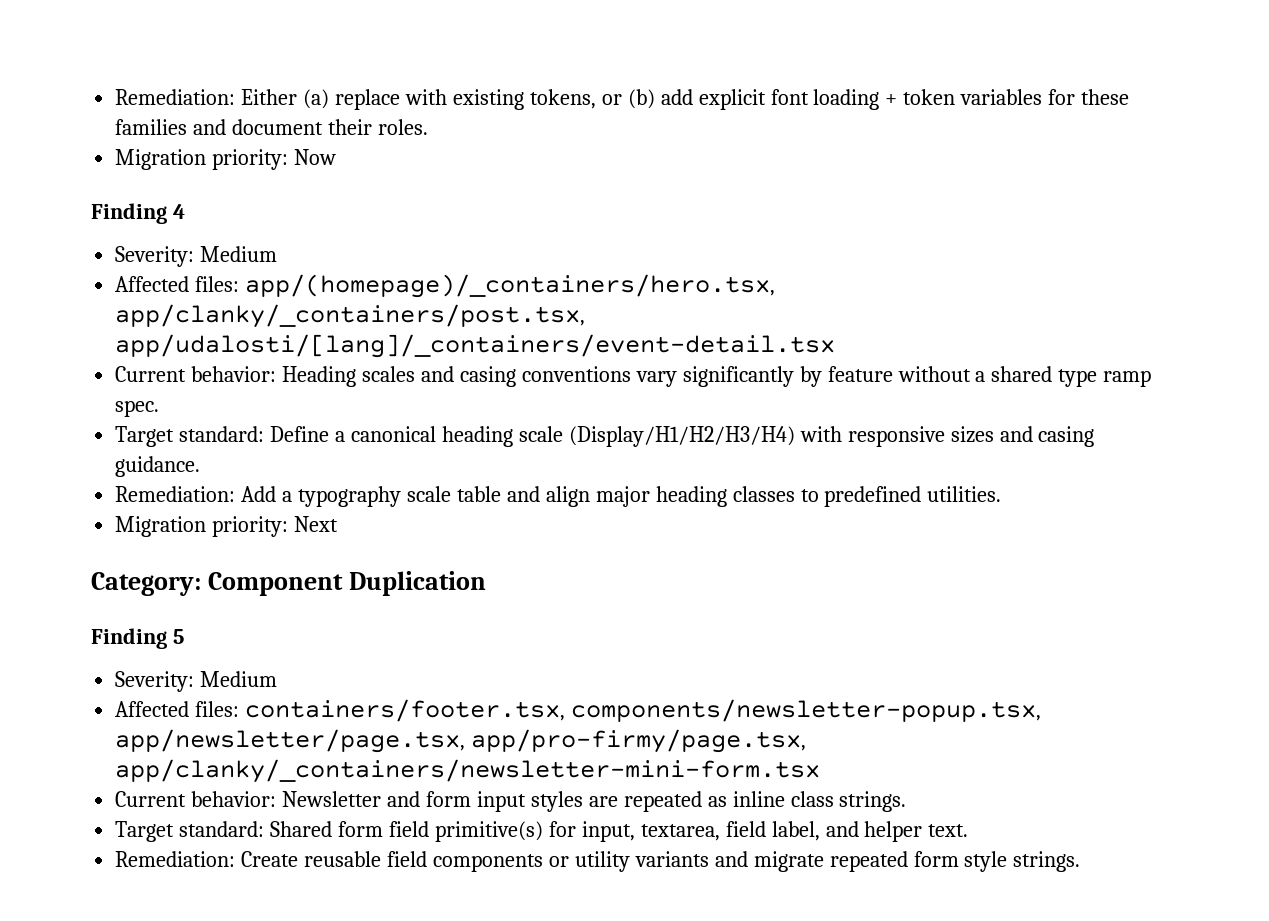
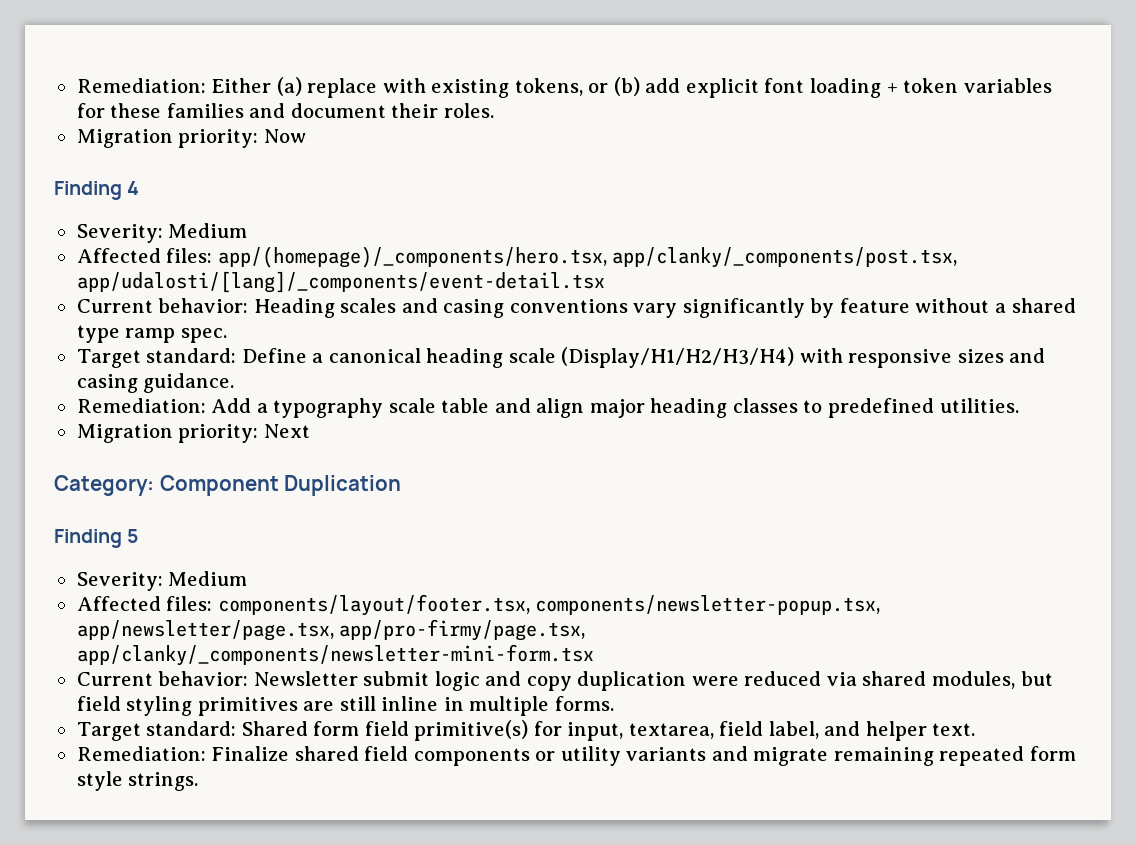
- Affected files: app/(homepage)/_containers/hero.tsx, app/clanky/_containers/post.tsx, app/udalosti/[lang]/_containers/event-detail.tsx
+ Affected files: app/(homepage)/_components/hero.tsx, app/clanky/_components/post.tsx, app/udalosti/[lang]/_components/event-detail.tsx
- Affected files: containers/footer.tsx, components/newsletter-popup.tsx, app/newsletter/page.tsx, app/pro-firmy/page.tsx, app/clanky/_containers/newsletter-mini-form.tsx
+ Affected files: components/layout/footer.tsx, components/newsletter-popup.tsx, app/newsletter/page.tsx, app/pro-firmy/page.tsx, app/clanky/_components/newsletter-mini-form.tsx
- Current behavior: Newsletter and form input styles are repeated as inline class strings.
+ Current behavior: Newsletter submit logic and copy duplication were reduced via shared modules, but field styling primitives are still inline in multiple forms.
- Remediation: Create reusable field components or utility variants and migrate repeated form style strings.
+ Remediation: Finalize shared field components or utility variants and migrate remaining repeated form style strings.

